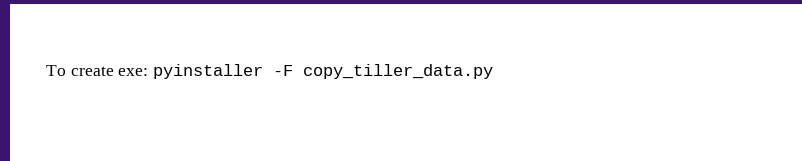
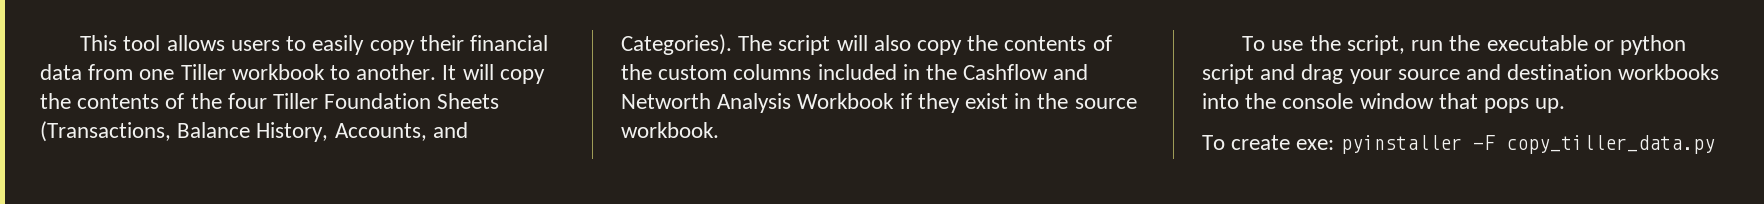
+ This tool allows users to easily copy their financial data from one Tiller workbook to another. It will copy the contents of the four Tiller Foundation Sheets (Transactions, Balance History, Accounts, and Categories). The script will also copy the contents of the custom columns included in the Cashflow and Networth Analysis Workbook if they exist in the source workbook.
+ To use the script, run the executable or python script and drag your source and destination workbooks into the console window that pops up.

